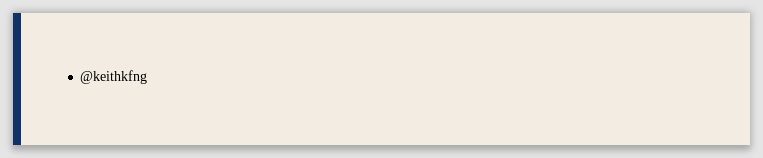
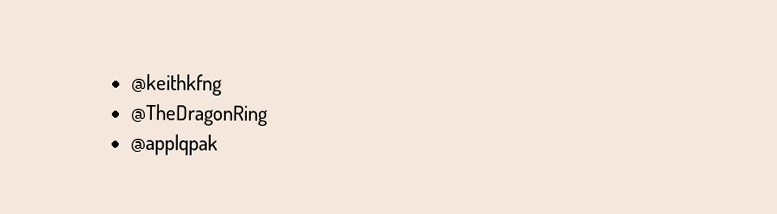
+ @TheDragonRing
+ @applqpak

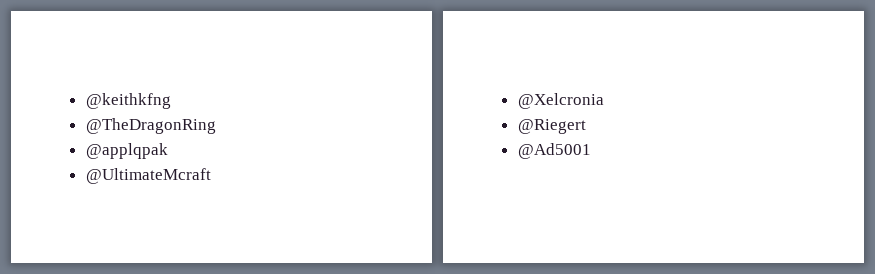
+ @UltimateMcraft
+ @Xelcronia
+ @Riegert
+ @Ad5001

